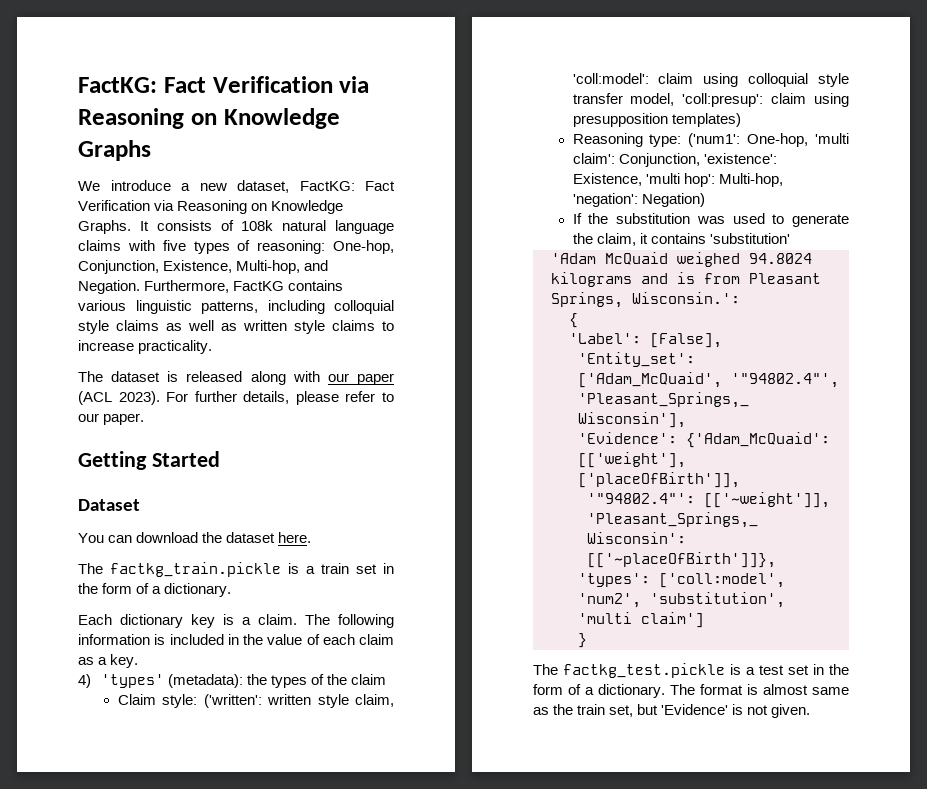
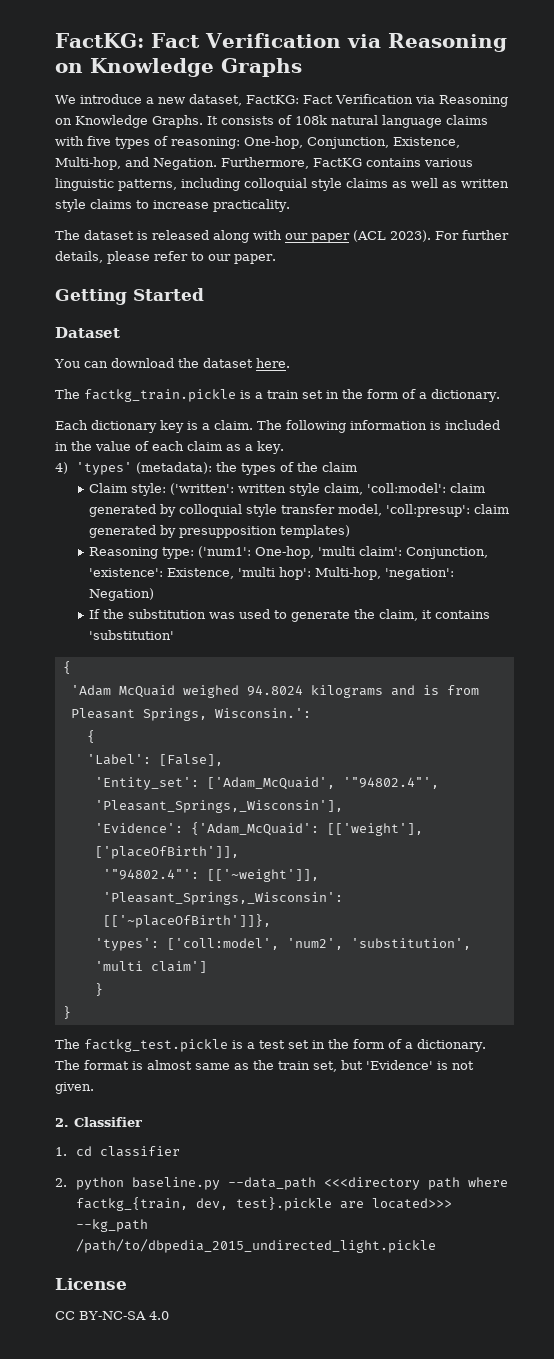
- Claim style: ('written': written style claim, 'coll:model': claim using colloquial style transfer model, 'coll:presup': claim using presupposition templates)
+ Claim style: ('written': written style claim, 'coll:model': claim generated by colloquial style transfer model, 'coll:presup': claim generated by presupposition templates)
  If the substitution was used to generate the claim, it contains 'substitution'
+ {
  'types': ['coll:model', 'num2', 'substitution', 'multi claim']
+ }
+ 2. Classifier
+ 1. cd classifier
+ 2. python baseline.py --data_path <<<directory path where factkg_{train, dev, test}.pickle are located>>> --kg_path /path/to/dbpedia_2015_undirected_light.pickle
+ License
+ CC BY-NC-SA 4.0

